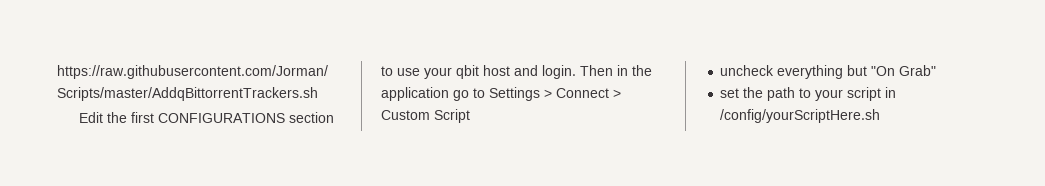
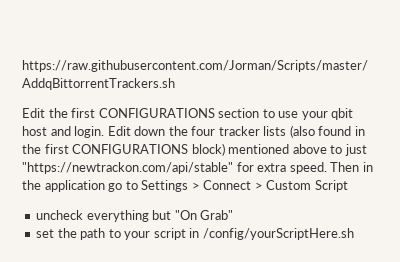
+ Edit down the four tracker lists (also found in the first CONFIGURATIONS block) mentioned above to just "https://newtrackon.com/api/stable" for extra speed.

